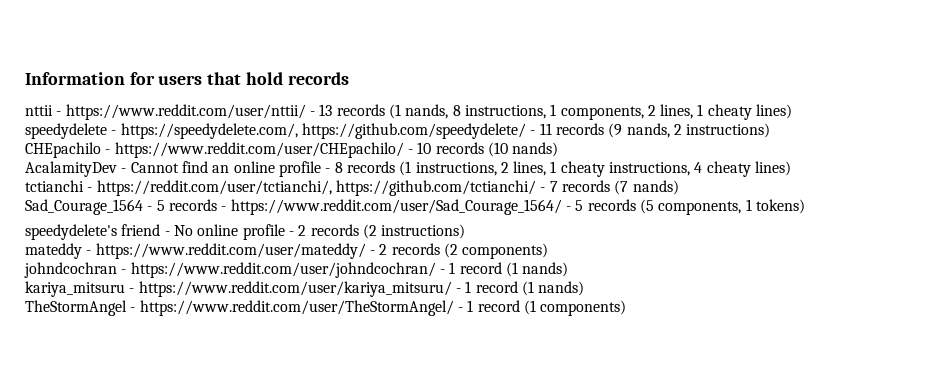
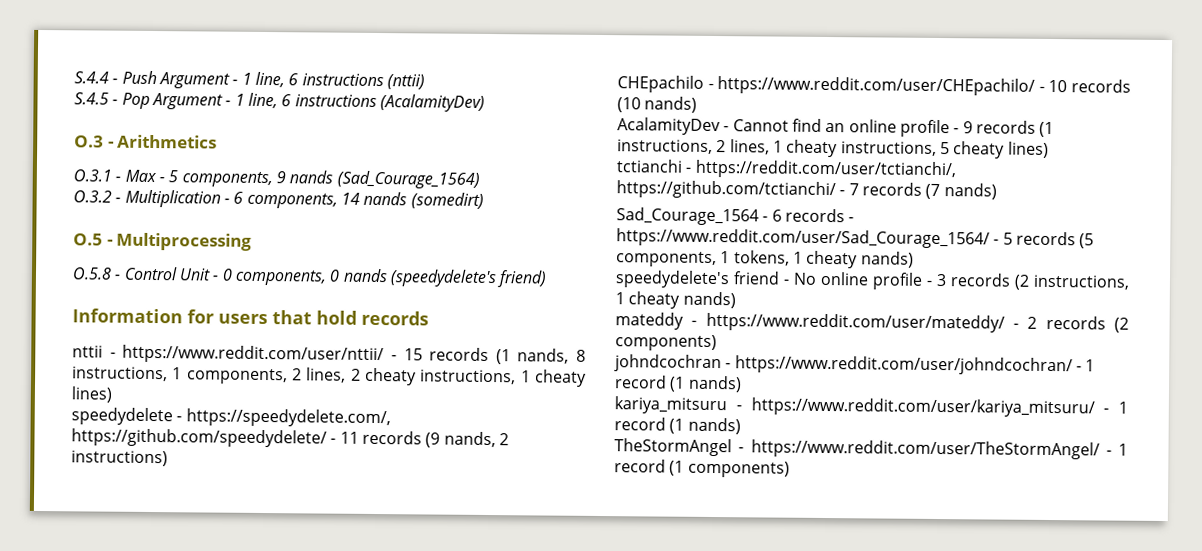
+ S.4.4 - Push Argument - 1 line, 6 instructions (nttii)
+ S.4.5 - Pop Argument - 1 line, 6 instructions (AcalamityDev)
+ O.3 - Arithmetics
+ O.3.1 - Max - 5 components, 9 nands (Sad_Courage_1564)
+ O.3.2 - Multiplication - 6 components, 14 nands (somedirt)
+ O.5 - Multiprocessing
+ O.5.8 - Control Unit - 0 components, 0 nands (speedydelete's friend)
- nttii - https://www.reddit.com/user/nttii/ - 13 records (1 nands, 8 instructions, 1 components, 2 lines, 1 cheaty lines)
+ nttii - https://www.reddit.com/user/nttii/ - 15 records (1 nands, 8 instructions, 1 components, 2 lines, 2 cheaty instructions, 1 cheaty lines)
- AcalamityDev - Cannot find an online profile - 8 records (1 instructions, 2 lines, 1 cheaty instructions, 4 cheaty lines)
+ AcalamityDev - Cannot find an online profile - 9 records (1 instructions, 2 lines, 1 cheaty instructions, 5 cheaty lines)
- Sad_Courage_1564 - 5 records - https://www.reddit.com/user/Sad_Courage_1564/ - 5 records (5 components, 1 tokens)
+ Sad_Courage_1564 - 6 records - https://www.reddit.com/user/Sad_Courage_1564/ - 5 records (5 components, 1 tokens, 1 cheaty nands)
- speedydelete's friend - No online profile - 2 records (2 instructions)
+ speedydelete's friend - No online profile - 3 records (2 instructions, 1 cheaty nands)

